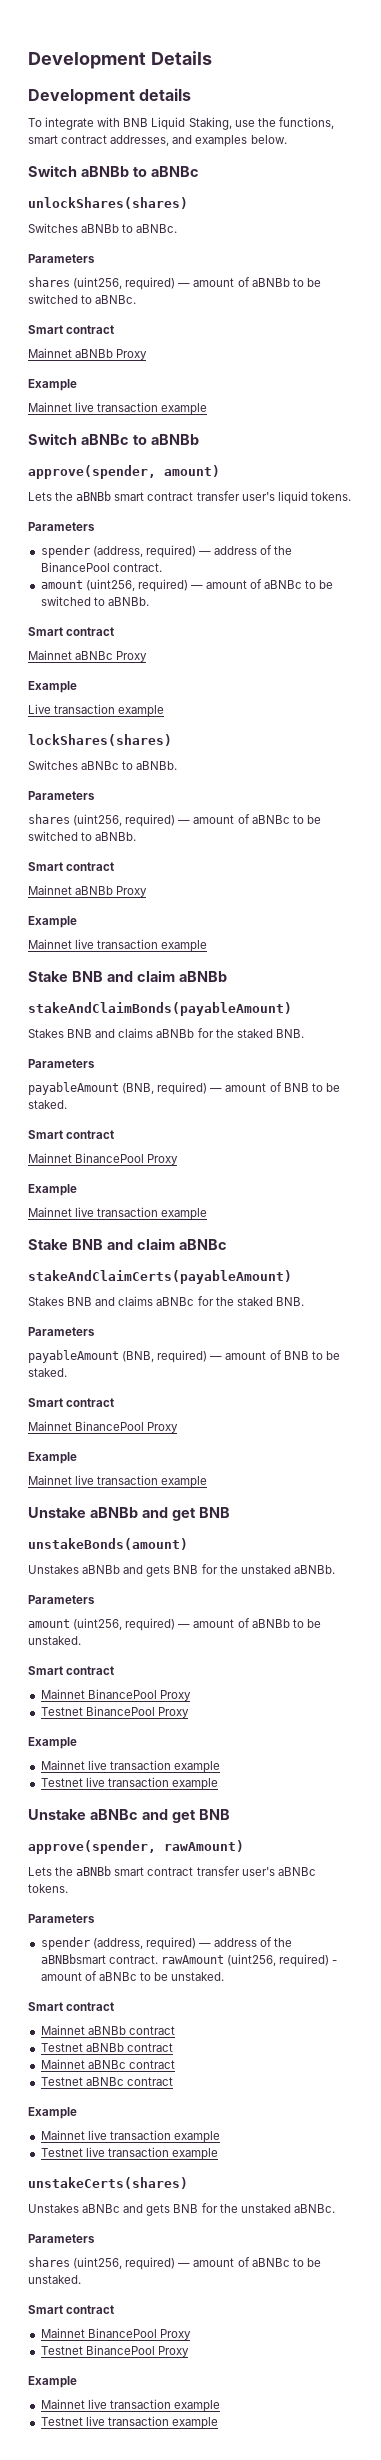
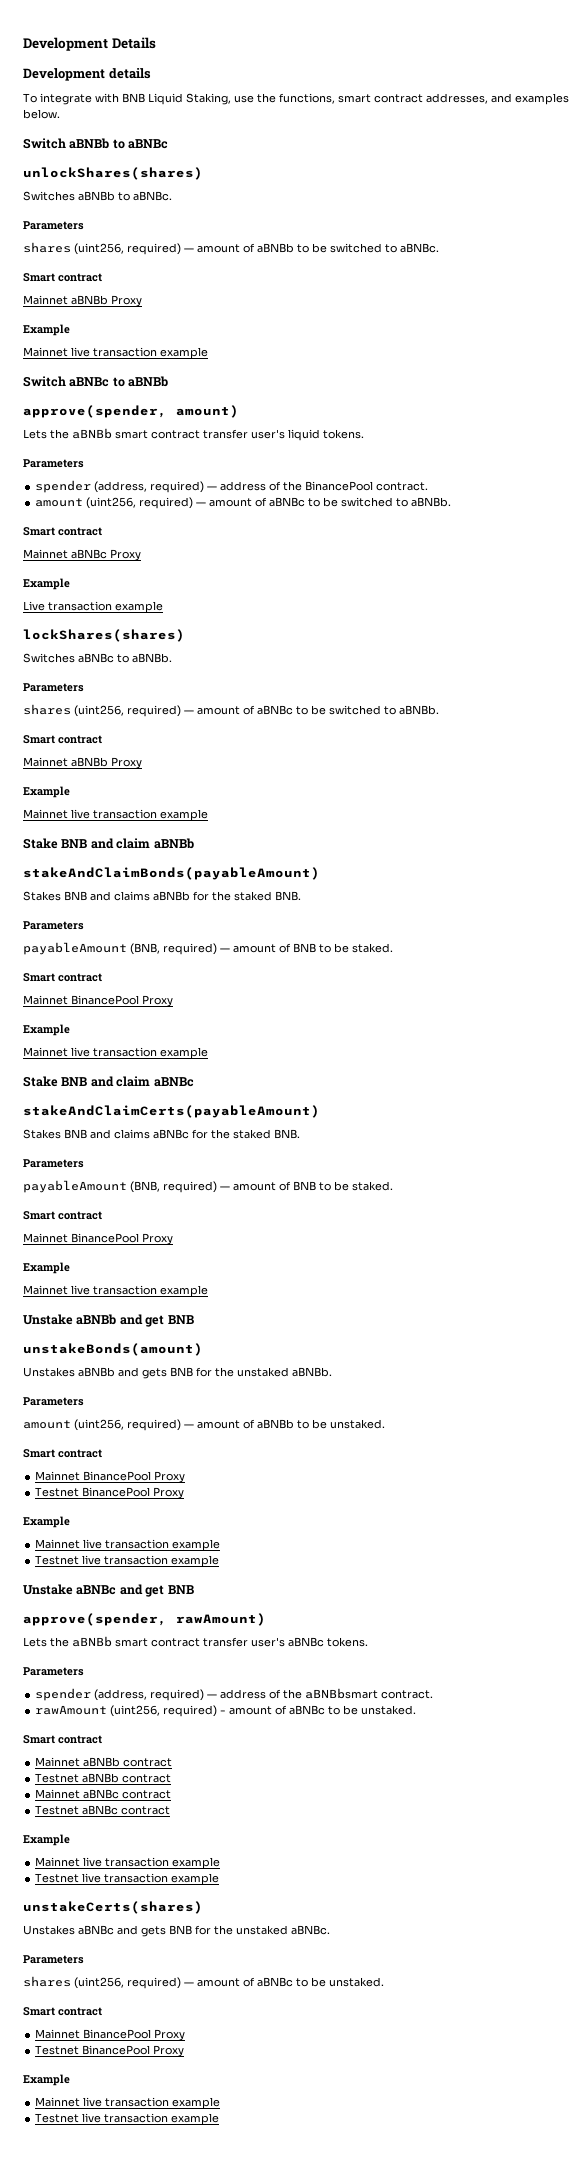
- spender (address, required) — address of the aBNBbsmart contract. rawAmount (uint256, required) - amount of aBNBc to be unstaked.
+ spender (address, required) — address of the aBNBbsmart contract.
+ rawAmount (uint256, required) - amount of aBNBc to be unstaked.

